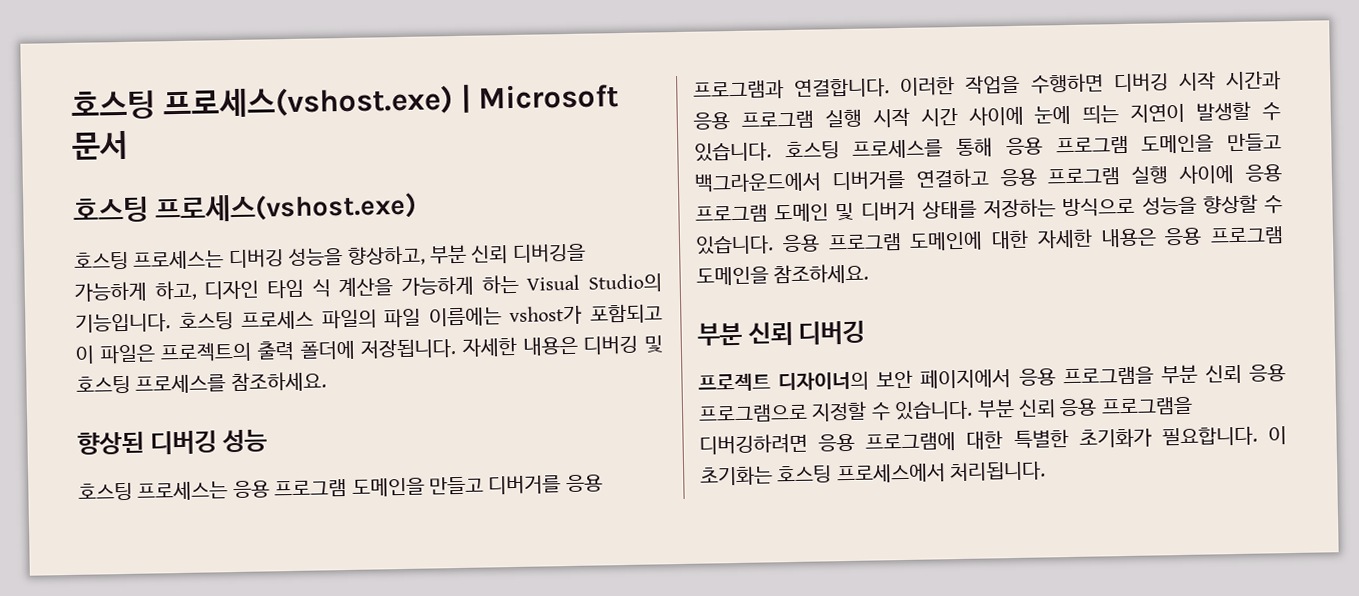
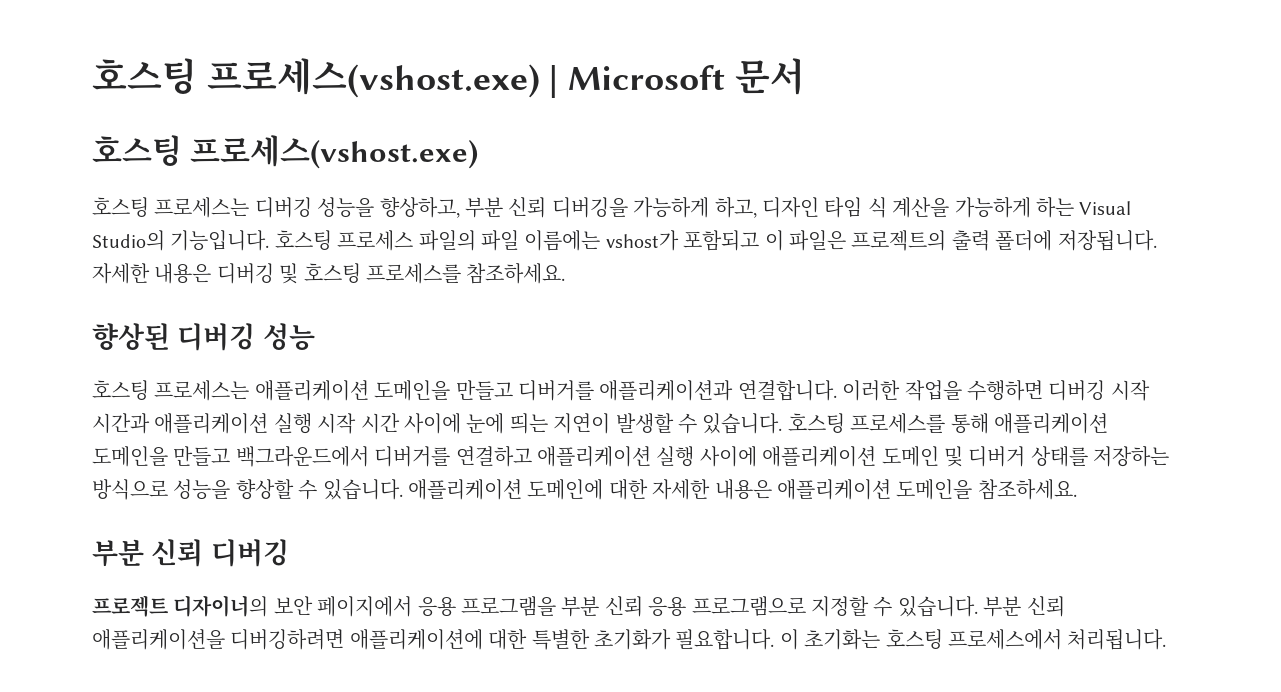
- 호스팅 프로세스는 응용 프로그램 도메인을 만들고 디버거를 응용 프로그램과 연결합니다.
+ 호스팅 프로세스는 애플리케이션 도메인을 만들고 디버거를 애플리케이션과 연결합니다.
- 이러한 작업을 수행하면 디버깅 시작 시간과 응용 프로그램 실행 시작 시간 사이에 눈에 띄는 지연이 발생할 수 있습니다.
+ 이러한 작업을 수행하면 디버깅 시작 시간과 애플리케이션 실행 시작 시간 사이에 눈에 띄는 지연이 발생할 수 있습니다.
- 호스팅 프로세스를 통해 응용 프로그램 도메인을 만들고 백그라운드에서 디버거를 연결하고 응용 프로그램 실행 사이에 응용 프로그램 도메인 및 디버거 상태를 저장하는 방식으로 성능을 향상할 수 있습니다.
+ 호스팅 프로세스를 통해 애플리케이션 도메인을 만들고 백그라운드에서 디버거를 연결하고 애플리케이션 실행 사이에 애플리케이션 도메인 및 디버거 상태를 저장하는 방식으로 성능을 향상할 수 있습니다.
- 응용 프로그램 도메인에 대한 자세한 내용은 응용 프로그램 도메인을 참조하세요.
+ 애플리케이션 도메인에 대한 자세한 내용은 애플리케이션 도메인을 참조하세요.
- 부분 신뢰 응용 프로그램을 디버깅하려면 응용 프로그램에 대한 특별한 초기화가 필요합니다.
+ 부분 신뢰 애플리케이션을 디버깅하려면 애플리케이션에 대한 특별한 초기화가 필요합니다.

